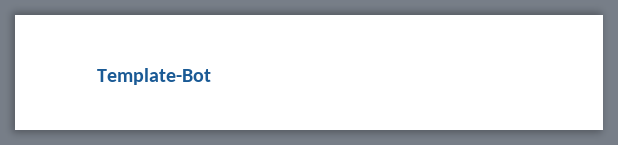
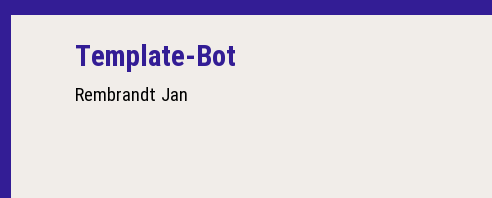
+ Rembrandt Jan

